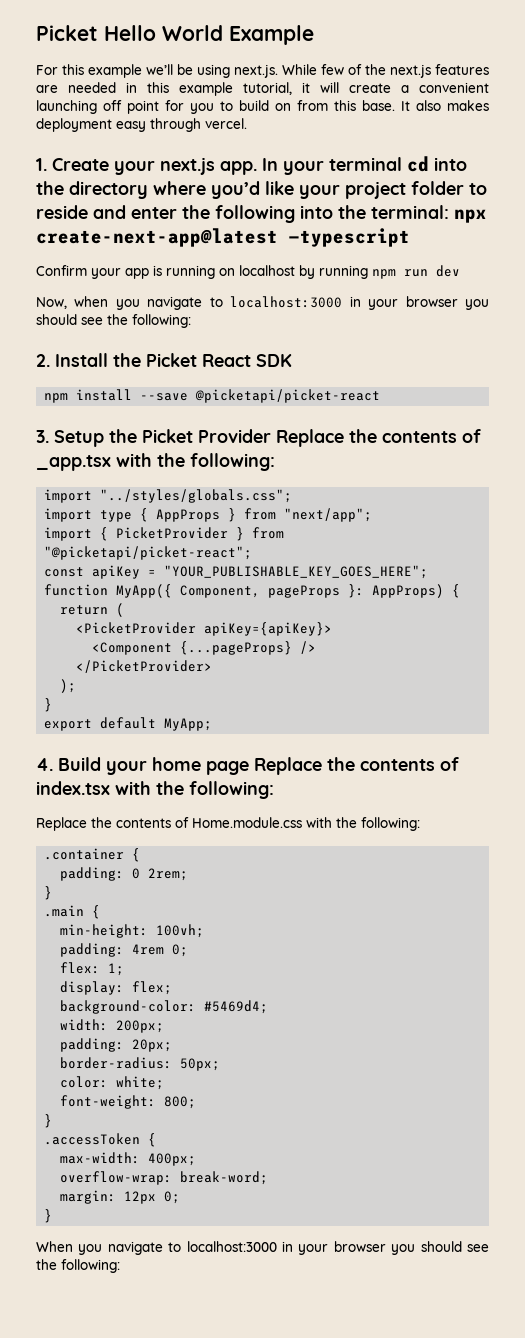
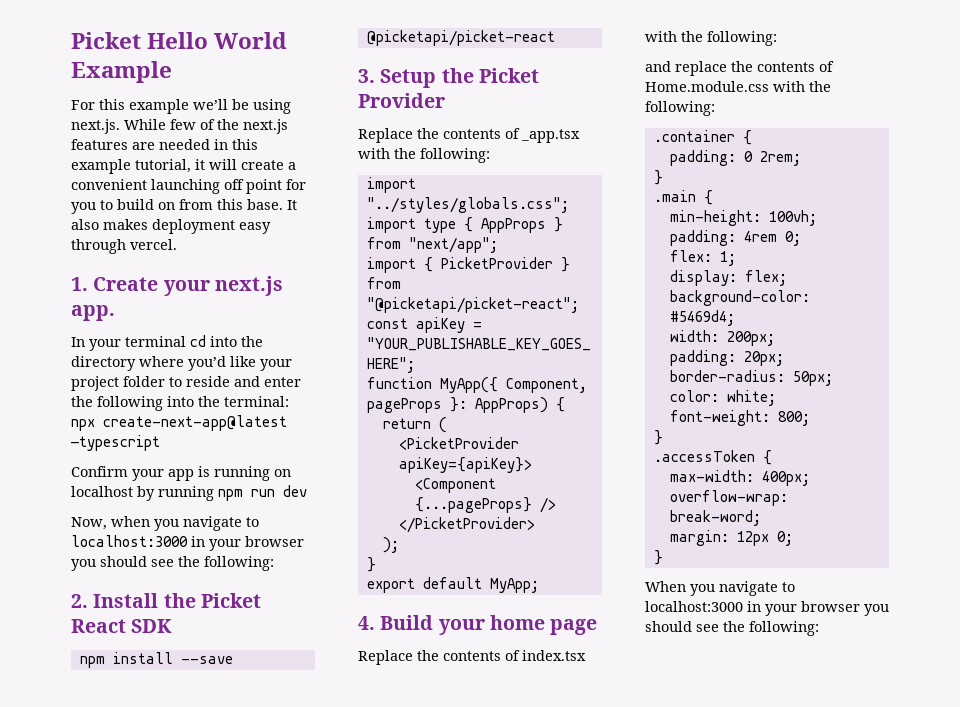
- 1. Create your next.js app. In your terminal cd into the directory where you’d like your project folder to reside and enter the following into the terminal: npx create-next-app@latest —typescript
+ 1. Create your next.js app.
+ In your terminal cd into the directory where you’d like your project folder to reside and enter the following into the terminal: npx create-next-app@latest —typescript
- 3. Setup the Picket Provider Replace the contents of _app.tsx with the following:
+ 3. Setup the Picket Provider
+ Replace the contents of _app.tsx with the following:
- 4. Build your home page Replace the contents of index.tsx with the following:
+ 4. Build your home page
+ Replace the contents of index.tsx with the following:
- Replace the contents of Home.module.css with the following:
+ and replace the contents of Home.module.css with the following:

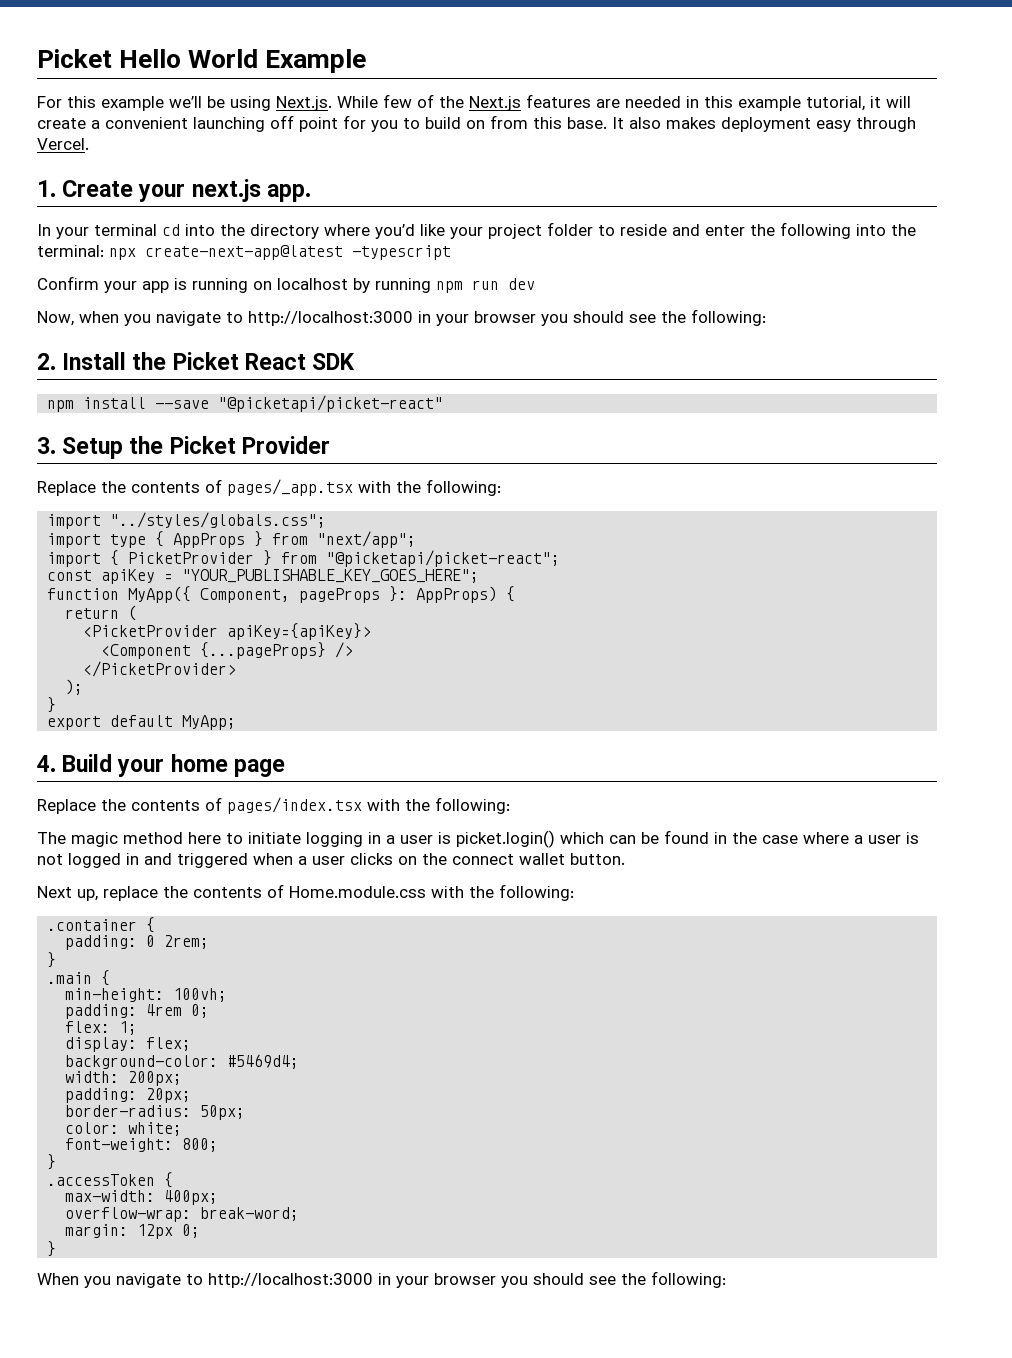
- For this example we’ll be using next.js. While few of the next.js features are needed in this example tutorial, it will create a convenient launching off point for you to build on from this base.
+ For this example we’ll be using Next.js. While few of the Next.js features are needed in this example tutorial, it will create a convenient launching off point for you to build on from this base.
- It also makes deployment easy through vercel.
+ It also makes deployment easy through Vercel.
- Now, when you navigate to localhost:3000 in your browser you should see the following:
+ Now, when you navigate to http://localhost:3000 in your browser you should see the following:
- npm install --save @picketapi/picket-react
+ npm install --save "@picketapi/picket-react"
- Replace the contents of _app.tsx with the following:
+ Replace the contents of pages/_app.tsx with the following:
- Replace the contents of index.tsx with the following:
- and replace the contents of Home.module.css with the following:
+ Replace the contents of pages/index.tsx with the following:
+ The magic method here to initiate logging in a user is picket.login() which can be found in the case where a user is not logged in and triggered when a user clicks on the connect wallet button.
+ Next up, replace the contents of Home.module.css with the following:
- When you navigate to localhost:3000 in your browser you should see the following:
+ When you navigate to http://localhost:3000 in your browser you should see the following:

